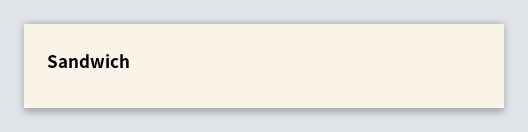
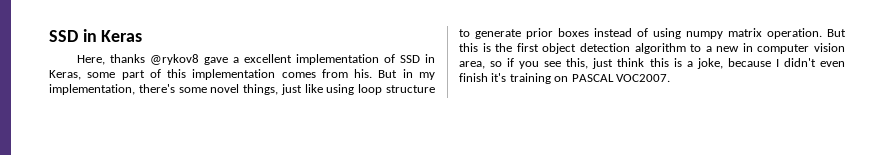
- Sandwich
+ SSD in Keras
+ Here, thanks @rykov8 gave a excellent implementation of SSD in Keras, some part of this implementation comes from his. But in my implementation, there's some novel things, just like using loop structure to generate prior boxes instead of using numpy matrix operation. But this is the first object detection algorithm to a new in computer vision area, so if you see this, just think this is a joke, because I didn't even finish it's training on PASCAL VOC2007.

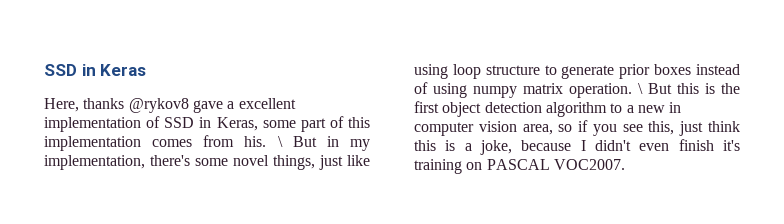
- But in my implementation, there's some novel things, just like using loop structure to generate prior boxes instead of using numpy matrix operation.
+ \ But in my implementation, there's some novel things, just like using loop structure to generate prior boxes instead of using numpy matrix operation.
- But this is the first object detection algorithm to a new in computer vision area, so if you see this, just think this is a joke, because I didn't even finish it's training on PASCAL VOC2007.
+ \ But this is the first object detection algorithm to a new in computer vision area, so if you see this, just think this is a joke, because I didn't even finish it's training on PASCAL VOC2007.

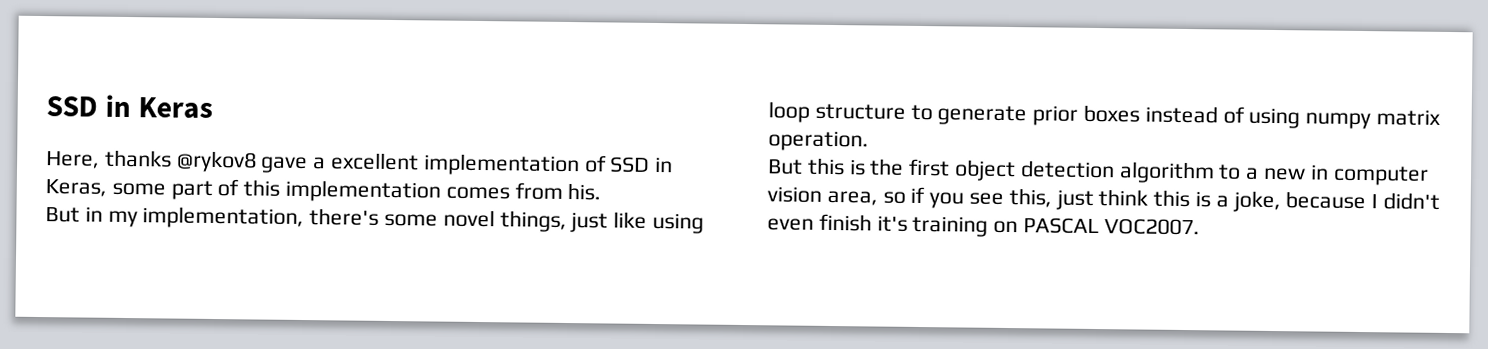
- Here, thanks @rykov8 gave a excellent implementation of SSD in Keras, some part of this implementation comes from his. \ But in my implementation, there's some novel things, just like using loop structure to generate prior boxes instead of using numpy matrix operation. \ But this is the first object detection algorithm to a new in computer vision area, so if you see this, just think this is a joke, because I didn't even finish it's training on PASCAL VOC2007.
+ Here, thanks @rykov8 gave a excellent implementation of SSD in Keras, some part of this implementation comes from his.
+ But in my implementation, there's some novel things, just like using loop structure to generate prior boxes instead of using numpy matrix operation.
+ But this is the first object detection algorithm to a new in computer vision area, so if you see this, just think this is a joke, because I didn't even finish it's training on PASCAL VOC2007.

